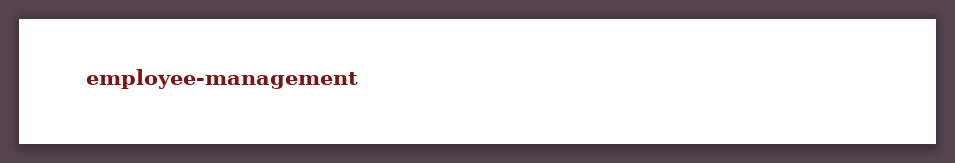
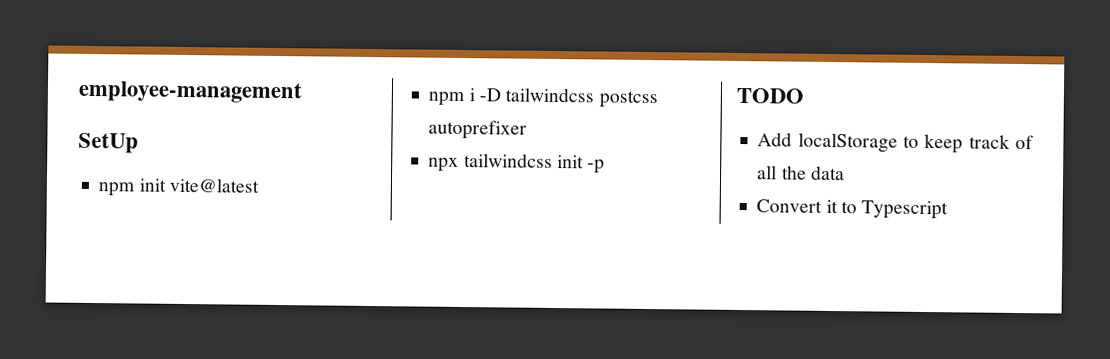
+ SetUp
+ npm init vite@latest
+ npm i -D tailwindcss postcss autoprefixer
+ npx tailwindcss init -p
+ TODO
+ Add localStorage to keep track of all the data
+ Convert it to Typescript

